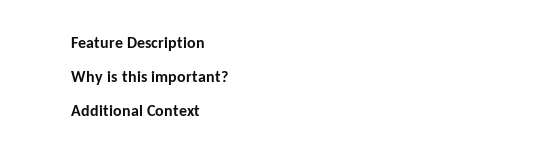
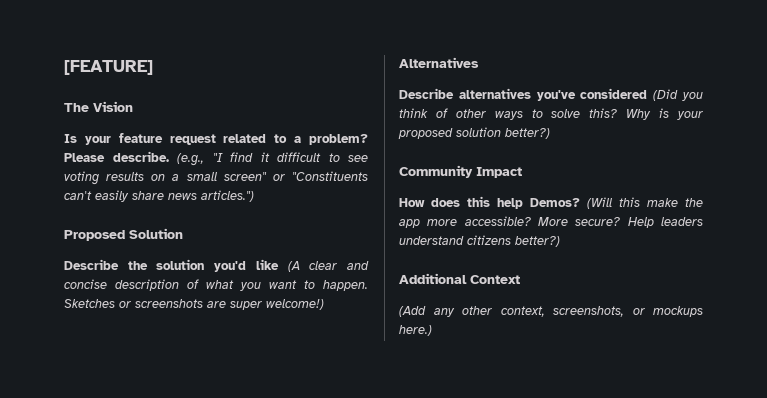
- Feature Description
- Why is this important?
+ [FEATURE]
+ The Vision
+ Is your feature request related to a problem? Please describe. (e.g., "I find it difficult to see voting results on a small screen" or "Constituents can't easily share news articles.")
+ Proposed Solution
+ Describe the solution you'd like (A clear and concise description of what you want to happen. Sketches or screenshots are super welcome!)
+ Alternatives
+ Describe alternatives you've considered (Did you think of other ways to solve this? Why is your proposed solution better?)
+ Community Impact
+ How does this help Demos? (Will this make the app more accessible? More secure? Help leaders understand citizens better?)
  Additional Context
+ (Add any other context, screenshots, or mockups here.)

